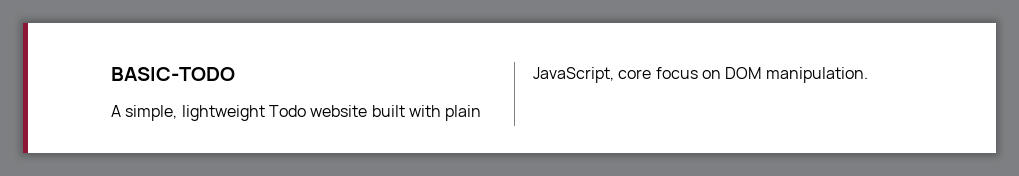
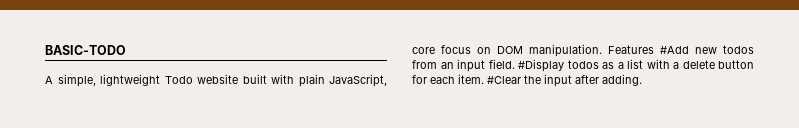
+ Features #Add new todos from an input field. #Display todos as a list with a delete button for each item. #Clear the input after adding.

